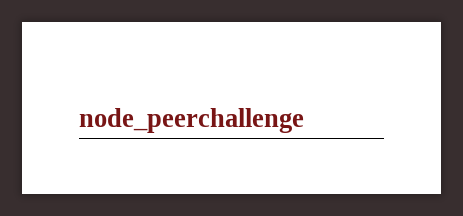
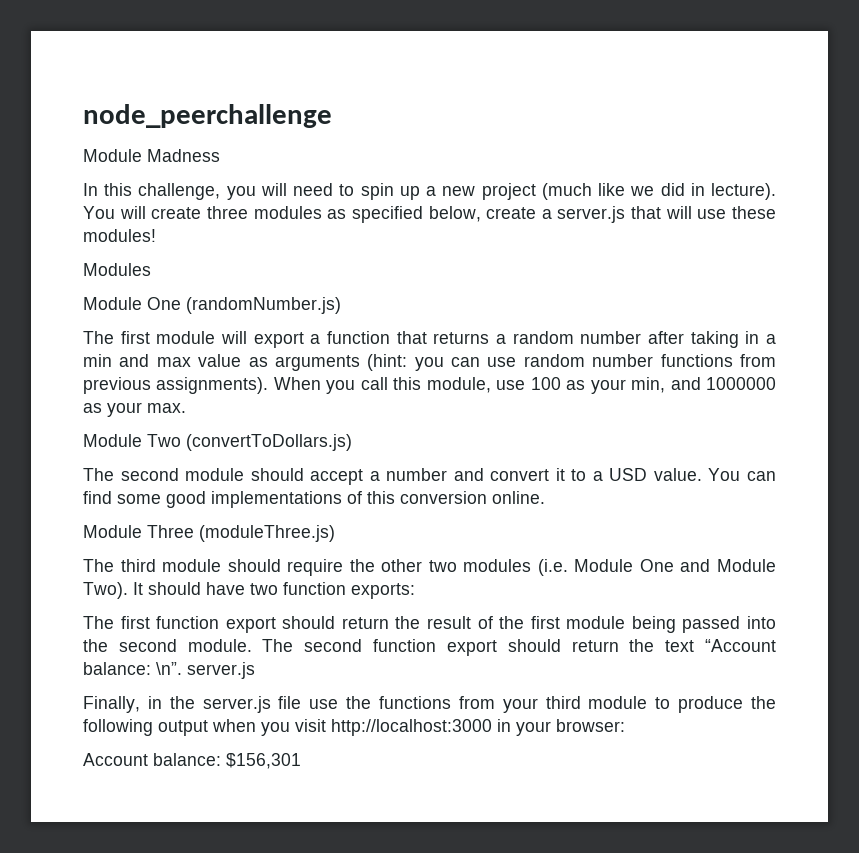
+ Module Madness
+ In this challenge, you will need to spin up a new project (much like we did in lecture). You will create three modules as specified below, create a server.js that will use these modules!
+ Modules
+ Module One (randomNumber.js)
+ The first module will export a function that returns a random number after taking in a min and max value as arguments (hint: you can use random number functions from previous assignments). When you call this module, use 100 as your min, and 1000000 as your max.
+ Module Two (convertToDollars.js)
+ The second module should accept a number and convert it to a USD value. You can find some good implementations of this conversion online.
+ Module Three (moduleThree.js)
+ The third module should require the other two modules (i.e. Module One and Module Two). It should have two function exports:
+ The first function export should return the result of the first module being passed into the second module. The second function export should return the text “Account balance: \n”. server.js
+ Finally, in the server.js file use the functions from your third module to produce the following output when you visit http://localhost:3000 in your browser:
+ Account balance: $156,301

